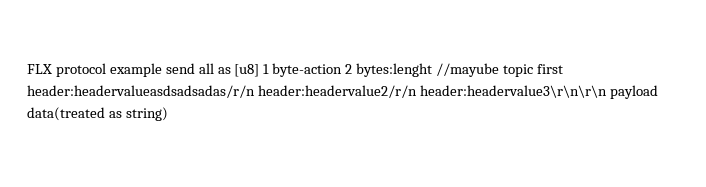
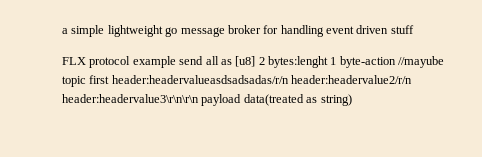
+ a simple lightweight go message broker for handling event driven stuff
- FLX protocol example send all as [u8] 1 byte-action 2 bytes:lenght //mayube topic first header:headervalueasdsadsadas/r/n header:headervalue2/r/n header:headervalue3\r\n\r\n payload data(treated as string)
+ FLX protocol example send all as [u8] 2 bytes:lenght 1 byte-action //mayube topic first header:headervalueasdsadsadas/r/n header:headervalue2/r/n header:headervalue3\r\n\r\n payload data(treated as string)

